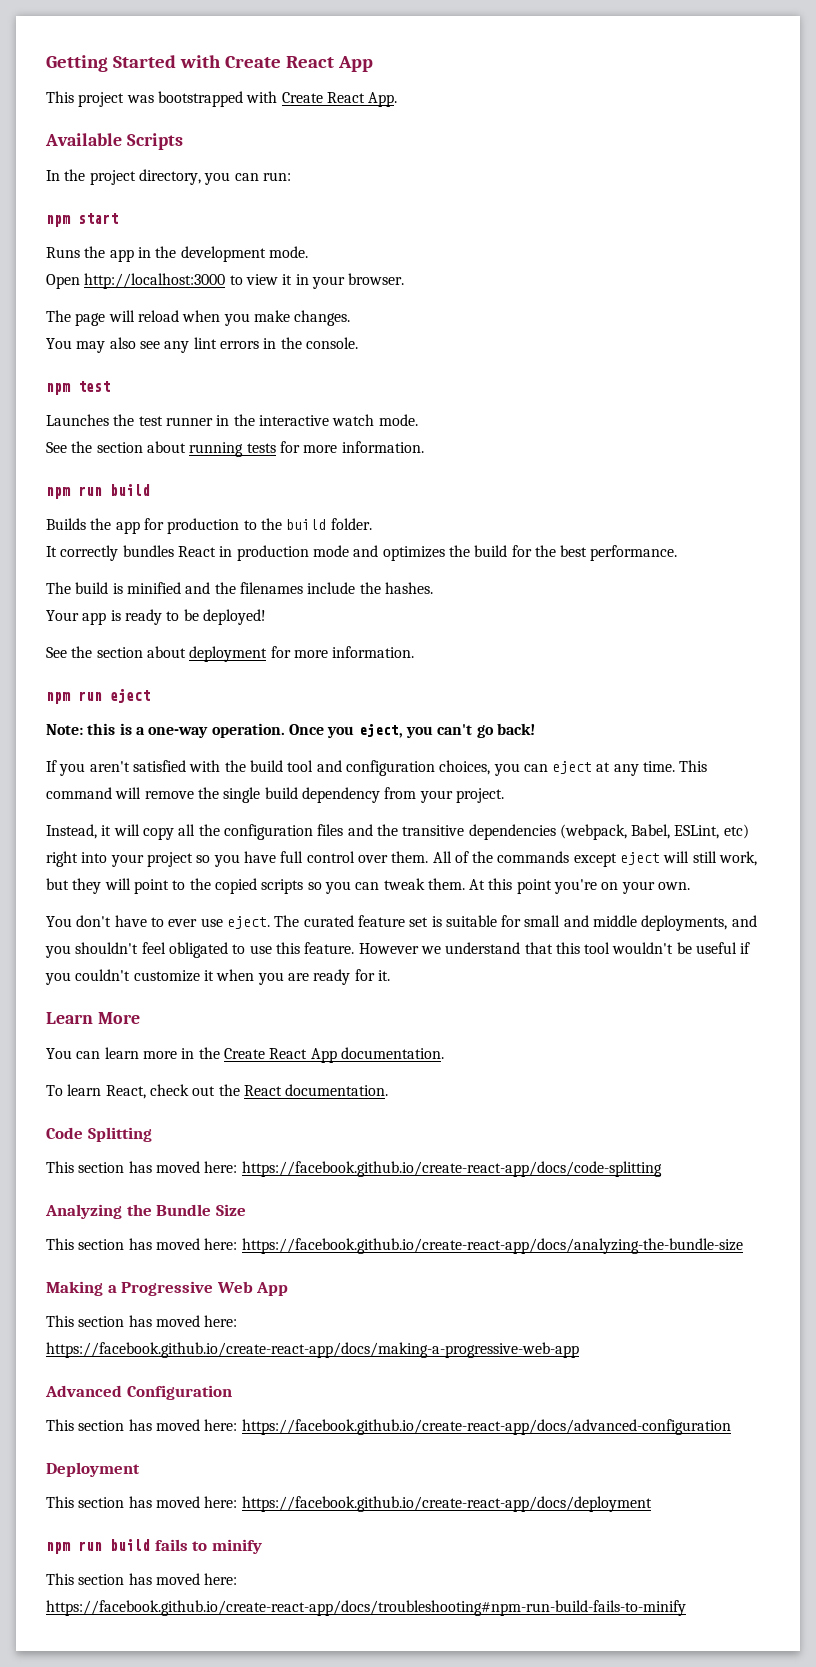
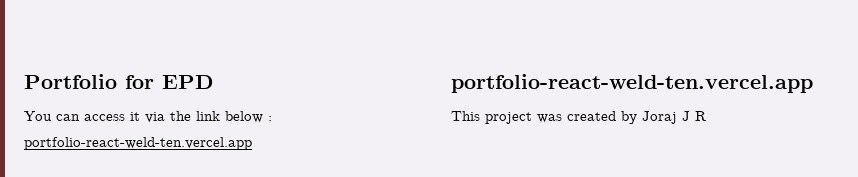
- Getting Started with Create React App
- This project was bootstrapped with Create React App.
- Available Scripts
- In the project directory, you can run:
- npm start
- Runs the app in the development mode.
- Open http://localhost:3000 to view it in your browser.
- The page will reload when you make changes.
- You may also see any lint errors in the console.
- npm test
- Launches the test runner in the interactive watch mode.
- See the section about running tests for more information.
- npm run build
- Builds the app for production to the build folder.
- It correctly bundles React in production mode and optimizes the build for the best performance.
- The build is minified and the filenames include the hashes.
- Your app is ready to be deployed!
- See the section about deployment for more information.
- npm run eject
- Note: this is a one-way operation. Once you eject, you can't go back!
- If you aren't satisfied with the build tool and configuration choices, you can eject at any time. This command will remove the single build dependency from your project.
- Instead, it will copy all the configuration files and the transitive dependencies (webpack, Babel, ESLint, etc) right into your project so you have full control over them. All of the commands except eject will still work, but they will point to the copied scripts so you can tweak them. At this point you're on your own.
- You don't have to ever use eject. The curated feature set is suitable for small and middle deployments, and you shouldn't feel obligated to use this feature. However we understand that this tool wouldn't be useful if you couldn't customize it when you are ready for it.
- Learn More
- You can learn more in the Create React App documentation.
- To learn React, check out the React documentation.
- Code Splitting
- This section has moved here: https://facebook.github.io/create-react-app/docs/code-splitting
- Analyzing the Bundle Size
- This section has moved here: https://facebook.github.io/create-react-app/docs/analyzing-the-bundle-size
- Making a Progressive Web App
- This section has moved here: https://facebook.github.io/create-react-app/docs/making-a-progressive-web-app
- Advanced Configuration
- This section has moved here: https://facebook.github.io/create-react-app/docs/advanced-configuration
- Deployment
- This section has moved here: https://facebook.github.io/create-react-app/docs/deployment
- npm run build fails to minify
- This section has moved here: https://facebook.github.io/create-react-app/docs/troubleshooting#npm-run-build-fails-to-minify
+ Portfolio for EPD
+ You can access it via the link below : portfolio-react-weld-ten.vercel.app
+ portfolio-react-weld-ten.vercel.app
+ This project was created by Joraj J R

